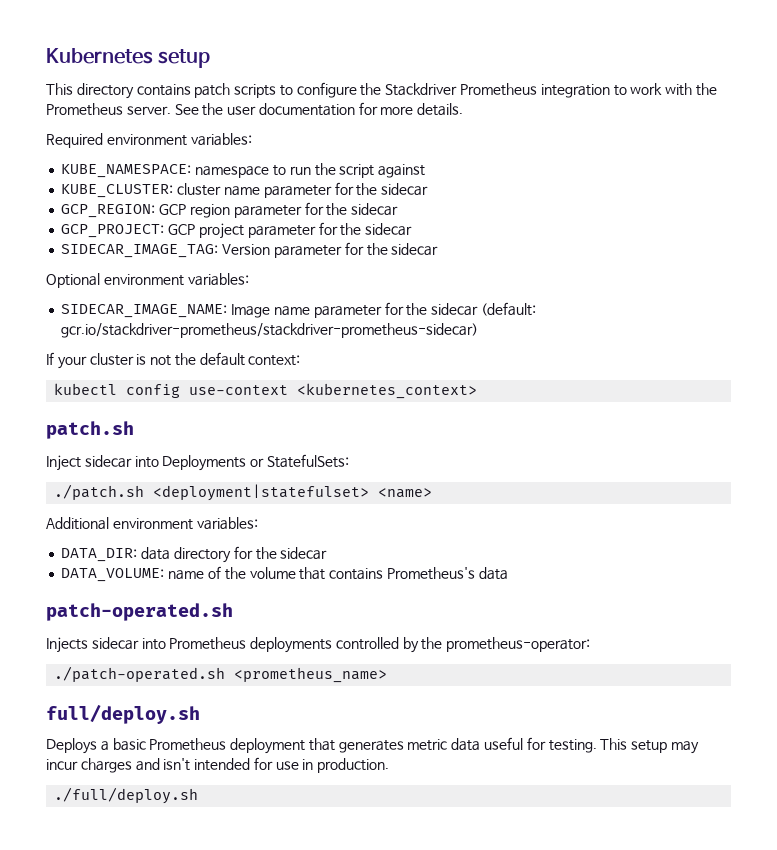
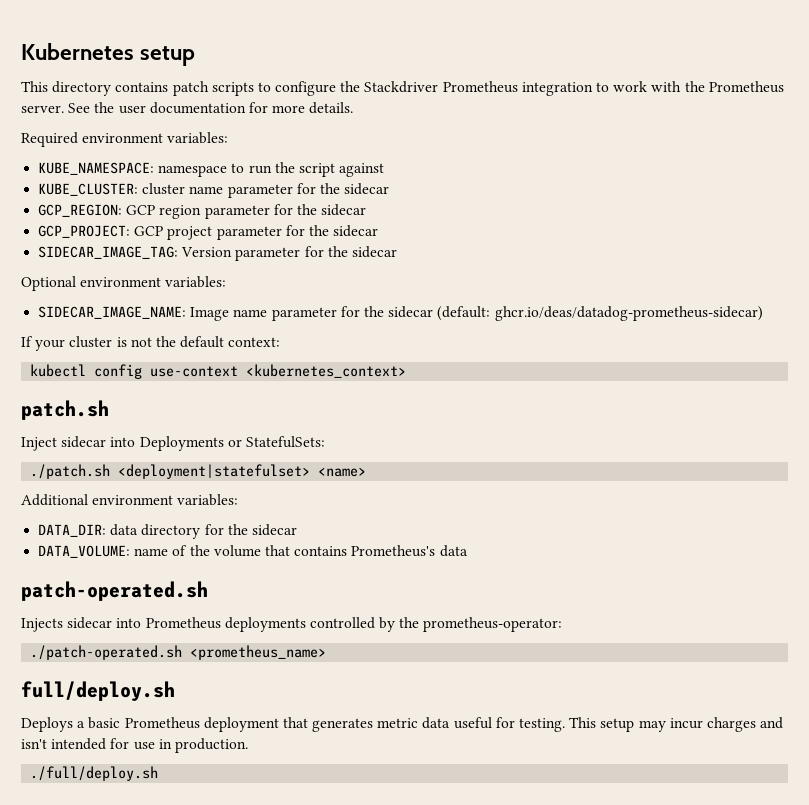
- SIDECAR_IMAGE_NAME: Image name parameter for the sidecar (default: gcr.io/stackdriver-prometheus/stackdriver-prometheus-sidecar)
+ SIDECAR_IMAGE_NAME: Image name parameter for the sidecar (default: ghcr.io/deas/datadog-prometheus-sidecar)

